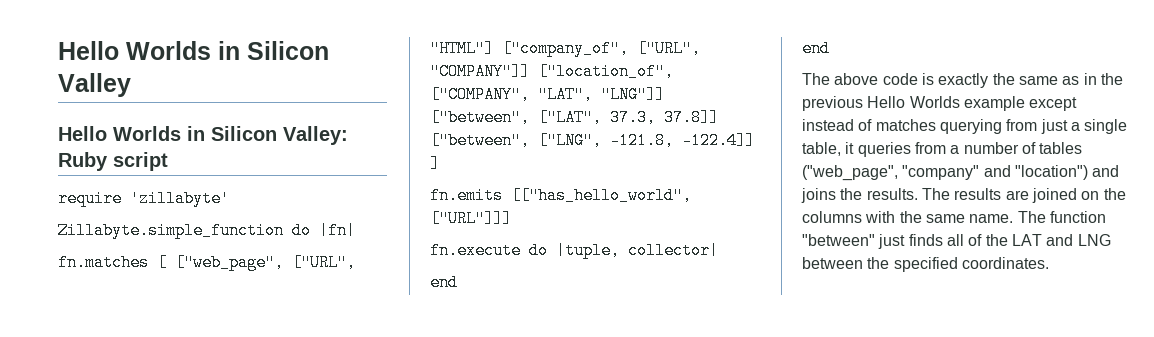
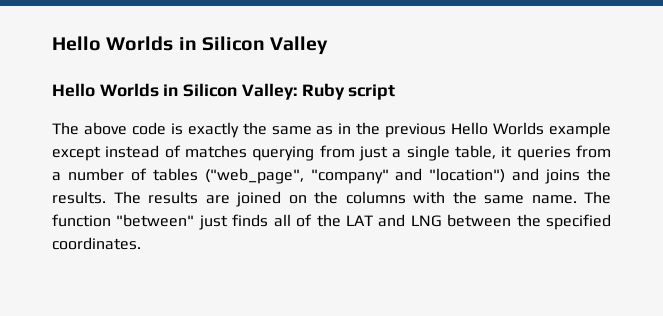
- require 'zillabyte'
- Zillabyte.simple_function do |fn|
- fn.matches [ ["web_page", ["URL", "HTML"] ["company_of", ["URL", "COMPANY"]] ["location_of", ["COMPANY", "LAT", "LNG"]] ["between", ["LAT", 37.3, 37.8]] ["between", ["LNG", -121.8, -122.4]] ]
- fn.emits [["has_hello_world", ["URL"]]]
- fn.execute do |tuple, collector|
- end
- end

